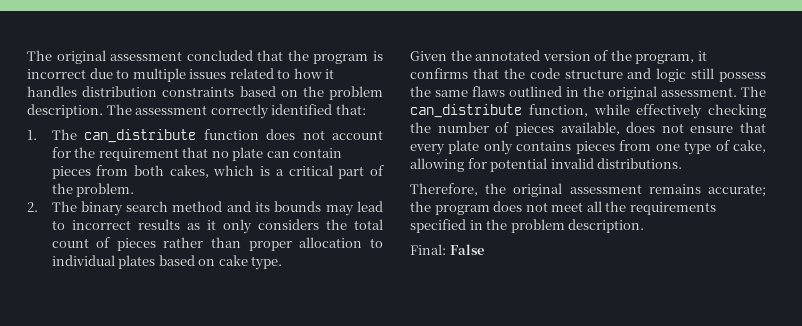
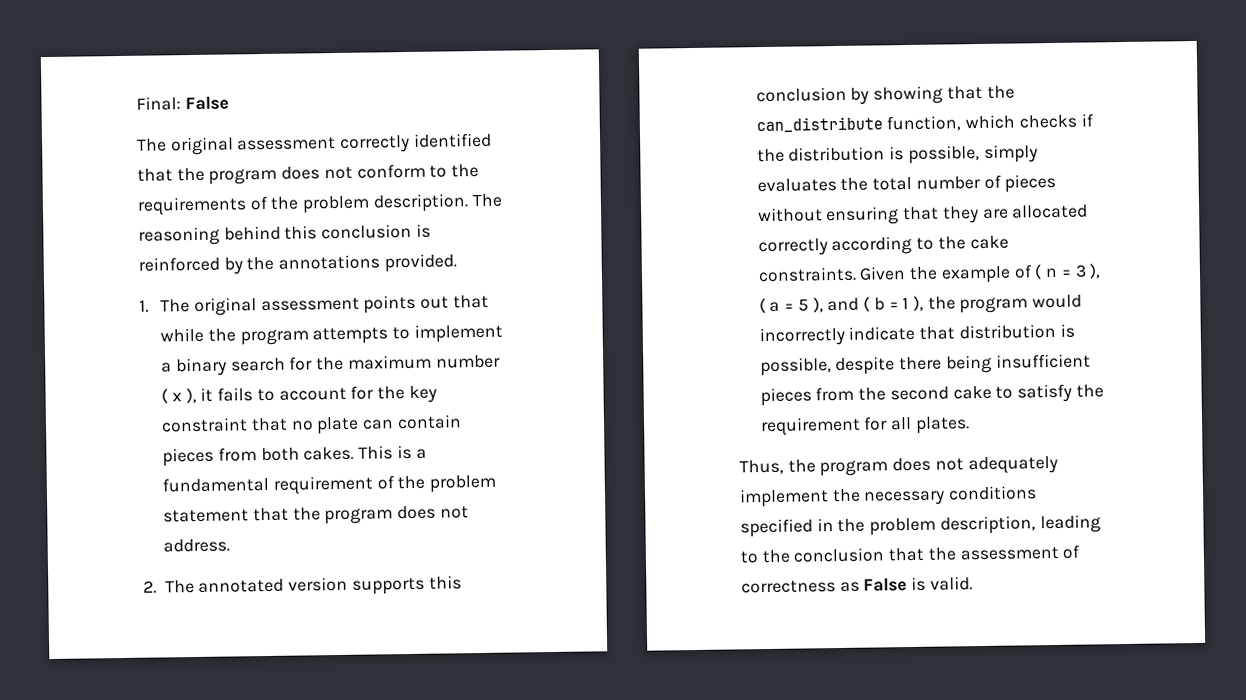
- The original assessment concluded that the program is incorrect due to multiple issues related to how it handles distribution constraints based on the problem description. The assessment correctly identified that:
- 1. The can_distribute function does not account for the requirement that no plate can contain pieces from both cakes, which is a critical part of the problem.
- 2. The binary search method and its bounds may lead to incorrect results as it only considers the total count of pieces rather than proper allocation to individual plates based on cake type.
- Given the annotated version of the program, it confirms that the code structure and logic still possess the same flaws outlined in the original assessment. The can_distribute function, while effectively checking the number of pieces available, does not ensure that every plate only contains pieces from one type of cake, allowing for potential invalid distributions.
- Therefore, the original assessment remains accurate; the program does not meet all the requirements specified in the problem description.
  Final: False
+ The original assessment correctly identified that the program does not conform to the requirements of the problem description. The reasoning behind this conclusion is reinforced by the annotations provided.
+ 1. The original assessment points out that while the program attempts to implement a binary search for the maximum number ( x ), it fails to account for the key constraint that no plate can contain pieces from both cakes. This is a fundamental requirement of the problem statement that the program does not address.
+ 2. The annotated version supports this conclusion by showing that the can_distribute function, which checks if the distribution is possible, simply evaluates the total number of pieces without ensuring that they are allocated correctly according to the cake constraints. Given the example of ( n = 3 ), ( a = 5 ), and ( b = 1 ), the program would incorrectly indicate that distribution is possible, despite there being insufficient pieces from the second cake to satisfy the requirement for all plates.
+ Thus, the program does not adequately implement the necessary conditions specified in the problem description, leading to the conclusion that the assessment of correctness as False is valid.

